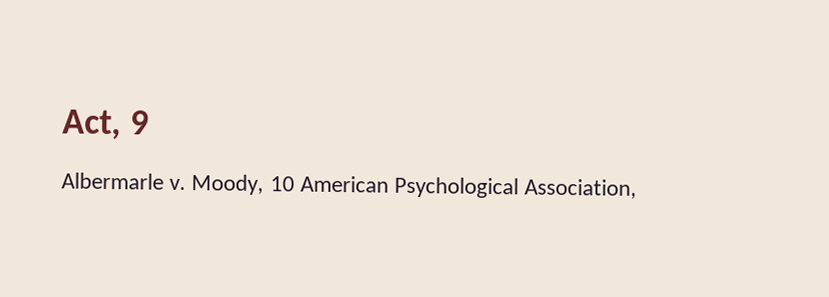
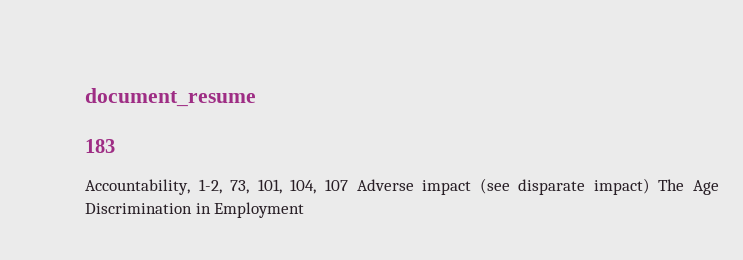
- Act, 9
- Albermarle v. Moody, 10 American Psychological Association,
+ document_resume
+ 183
+ Accountability, 1-2, 73, 101, 104, 107 Adverse impact (see disparate impact) The Age Discrimination in Employment

